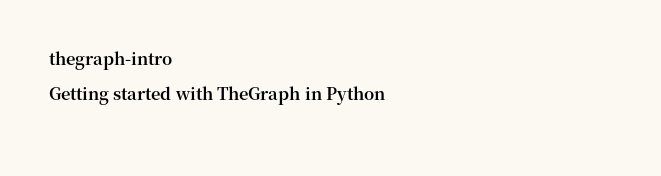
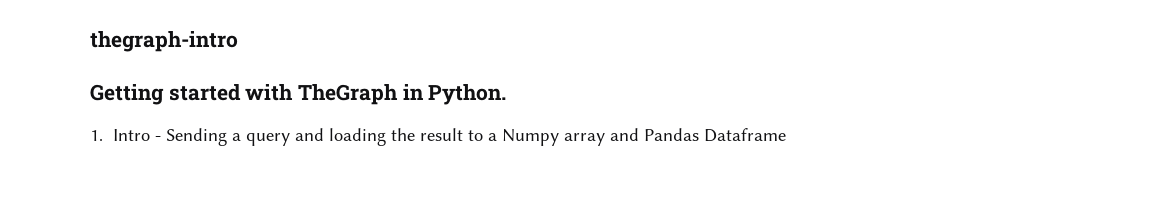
- Getting started with TheGraph in Python
+ Getting started with TheGraph in Python.
+ 1. Intro - Sending a query and loading the result to a Numpy array and Pandas Dataframe

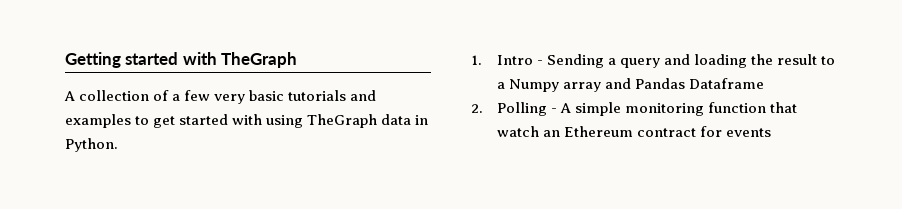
- thegraph-intro
- Getting started with TheGraph in Python.
+ Getting started with TheGraph
+ A collection of a few very basic tutorials and examples to get started with using TheGraph data in Python.
+ 2. Polling - A simple monitoring function that watch an Ethereum contract for events

